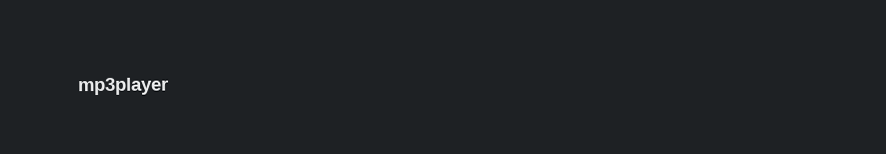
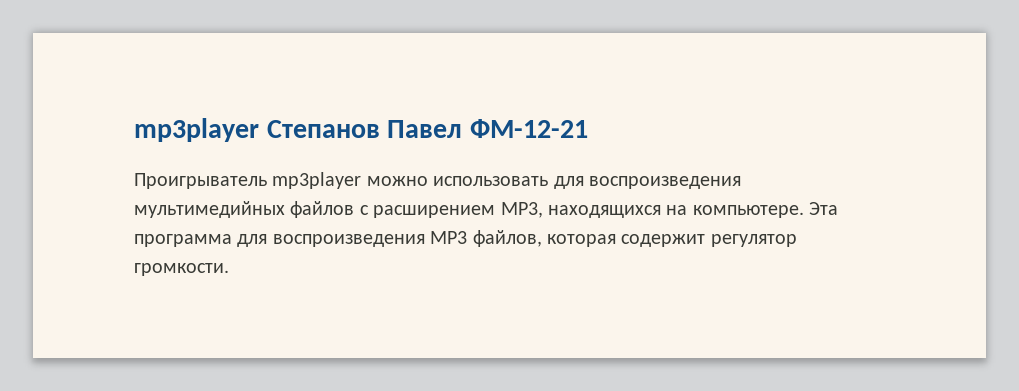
- mp3player
+ mp3player Степанов Павел ФМ-12-21
+ Проигрыватель mp3player можно использовать для воспроизведения мультимедийных файлов с расширением MP3, находящихся на компьютере. Эта программа для воспроизведения MP3 файлов, которая содержит регулятор громкости.

